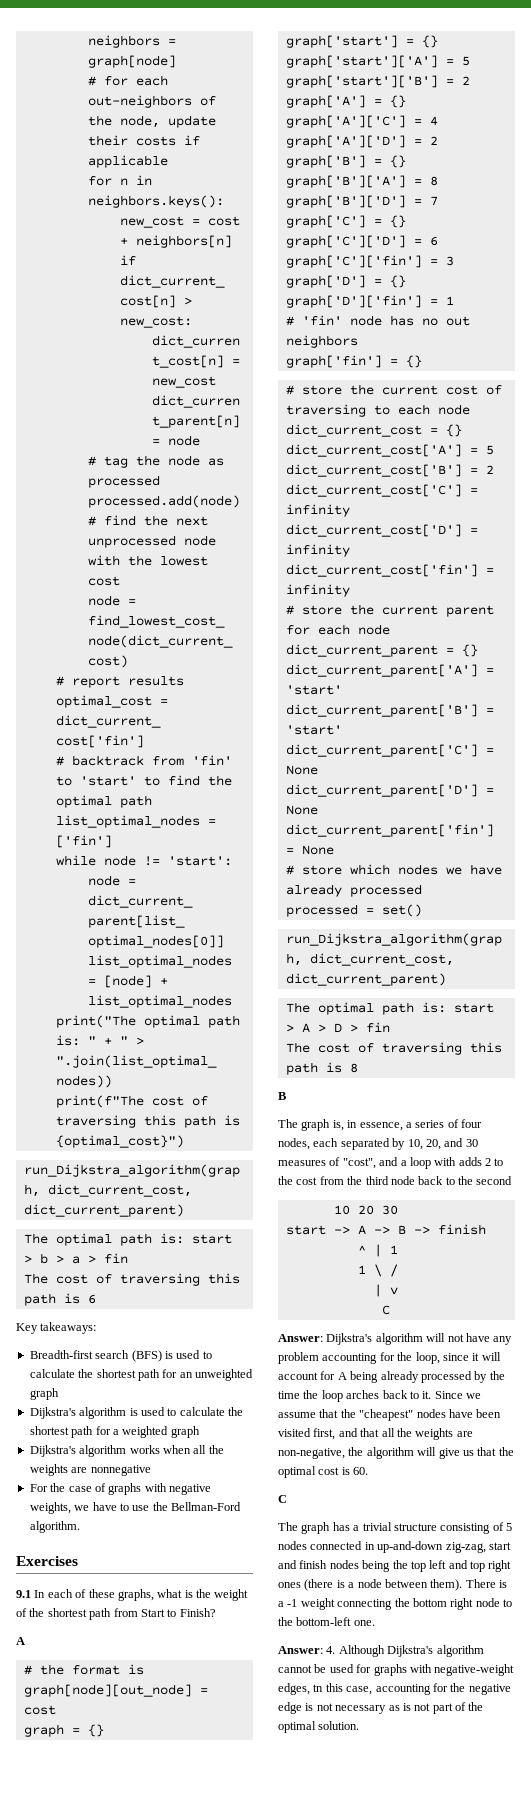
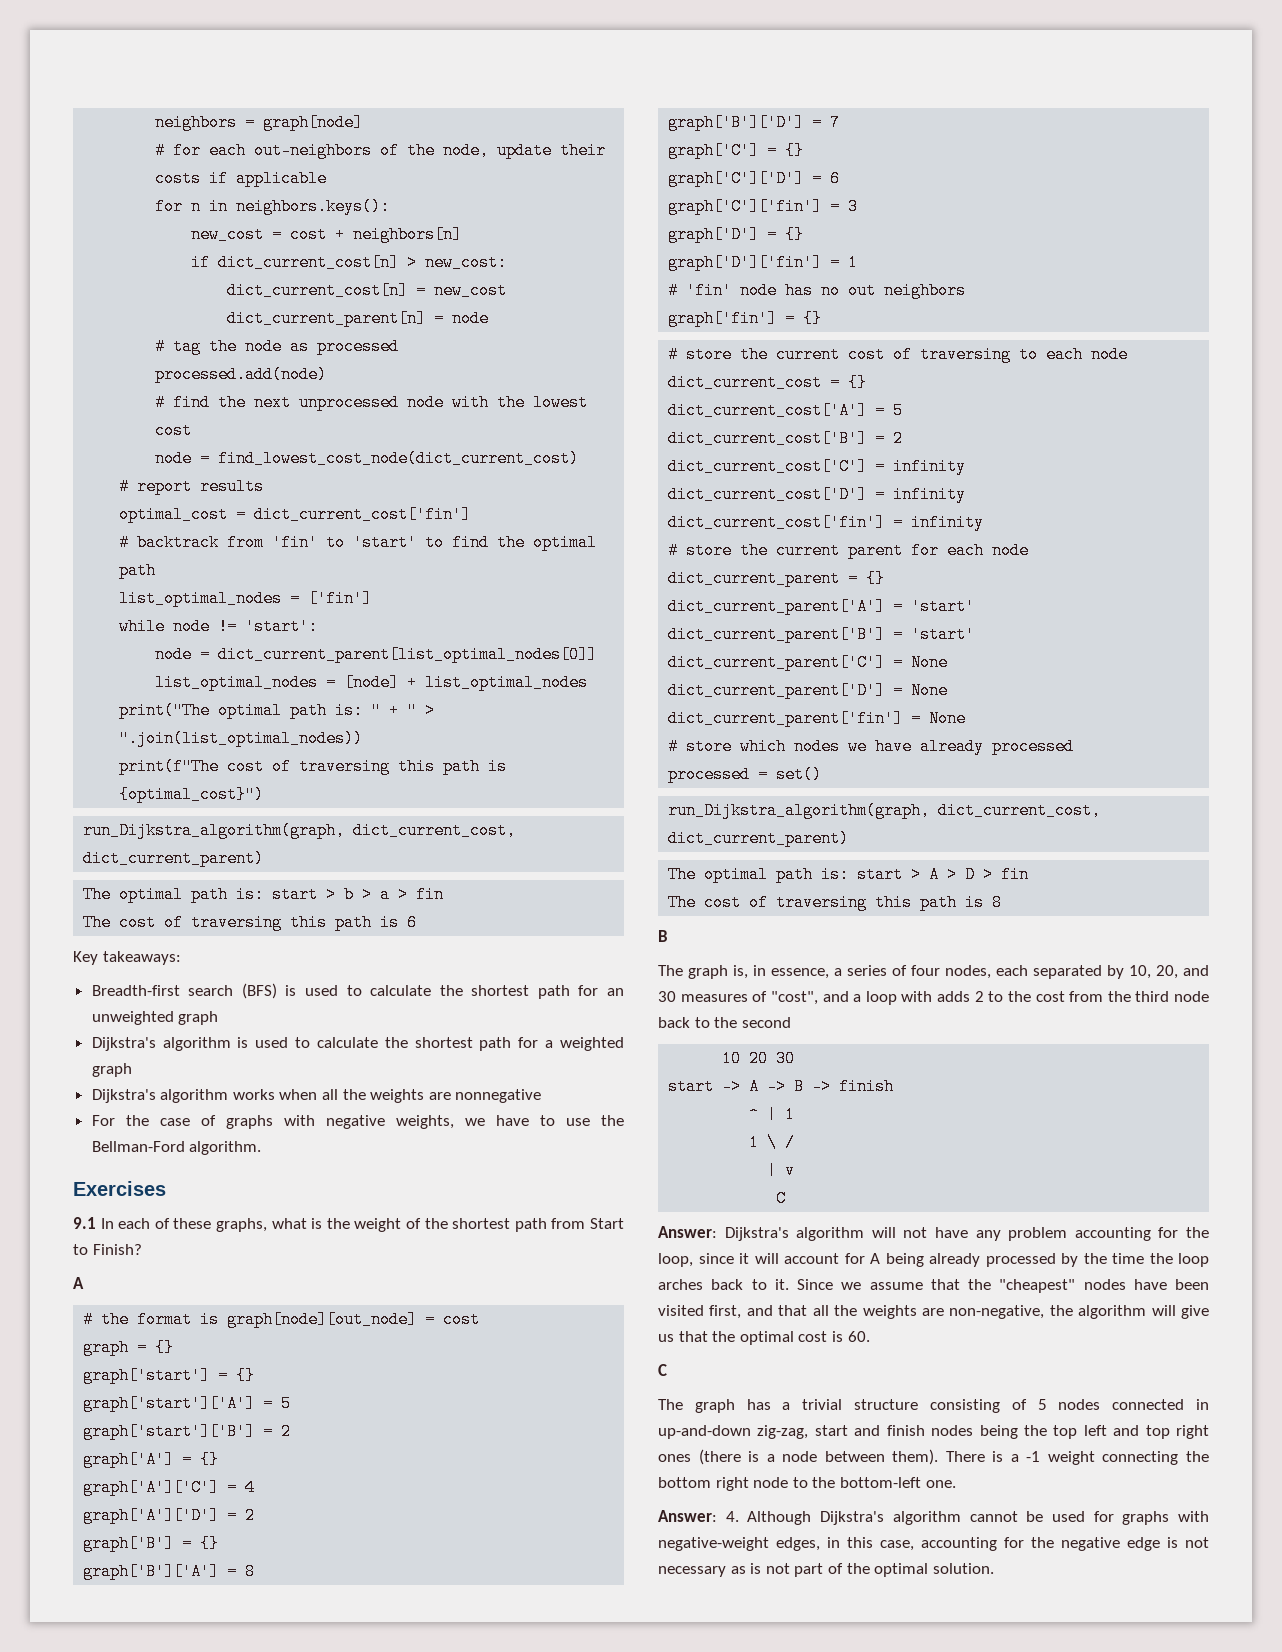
- Answer: 4. Although Dijkstra's algorithm cannot be used for graphs with negative-weight edges, tn this case, accounting for the negative edge is not necessary as is not part of the optimal solution.
+ Answer: 4. Although Dijkstra's algorithm cannot be used for graphs with negative-weight edges, in this case, accounting for the negative edge is not necessary as is not part of the optimal solution.

